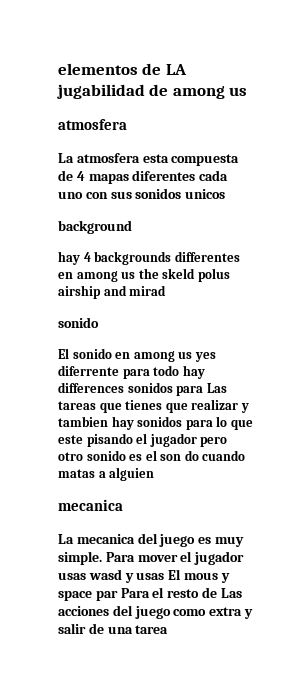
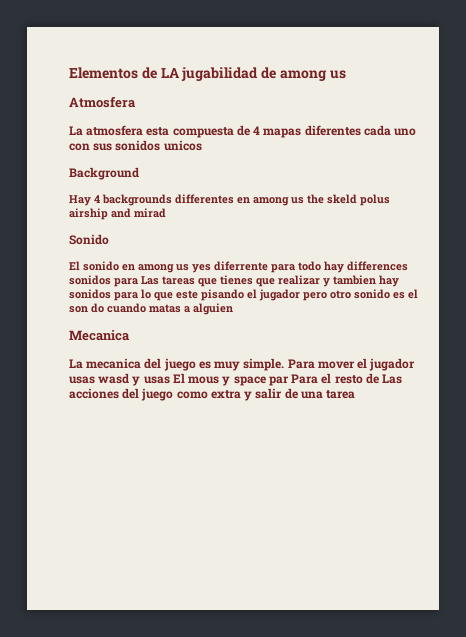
- elementos de LA jugabilidad de among us
- atmosfera
+ Elementos de LA jugabilidad de among us
+ Atmosfera
- background
- hay 4 backgrounds differentes en among us the skeld polus airship and mirad
- sonido
+ Background
+ Hay 4 backgrounds differentes en among us the skeld polus airship and mirad
+ Sonido
  El sonido en among us yes diferrente para todo hay differences sonidos para Las tareas que tienes que realizar y tambien hay sonidos para lo que este pisando el jugador pero otro sonido es el son do cuando matas a alguien
- mecanica
+ Mecanica

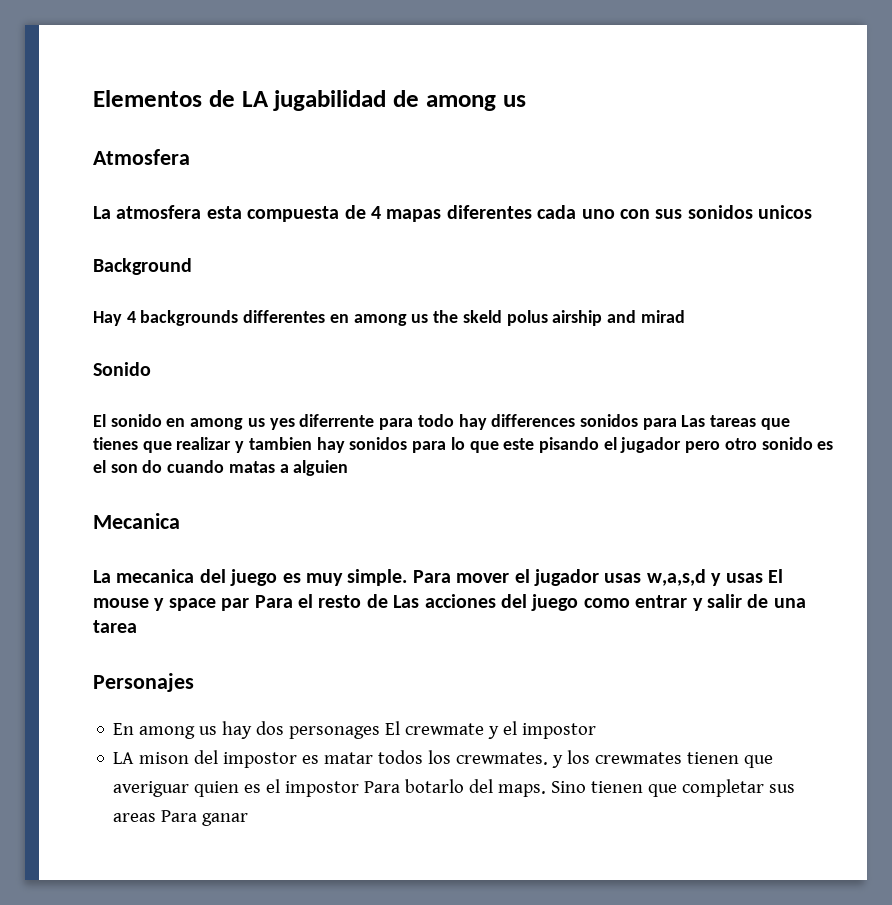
- Para mover el jugador usas wasd y usas El mous y space par Para el resto de Las acciones del juego como extra y salir de una tarea
+ Para mover el jugador usas w,a,s,d y usas El mouse y space par Para el resto de Las acciones del juego como entrar y salir de una tarea
+ Personajes
+ En among us hay dos personages El crewmate y el impostor
+ LA mison del impostor es matar todos los crewmates. y los crewmates tienen que averiguar quien es el impostor Para botarlo del maps. Sino tienen que completar sus areas Para ganar

